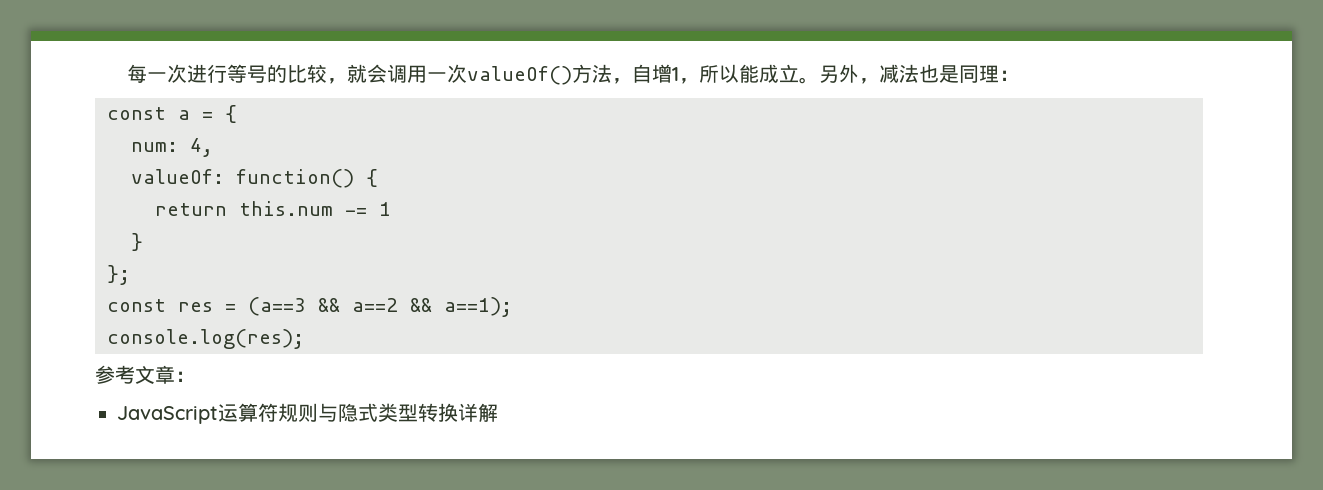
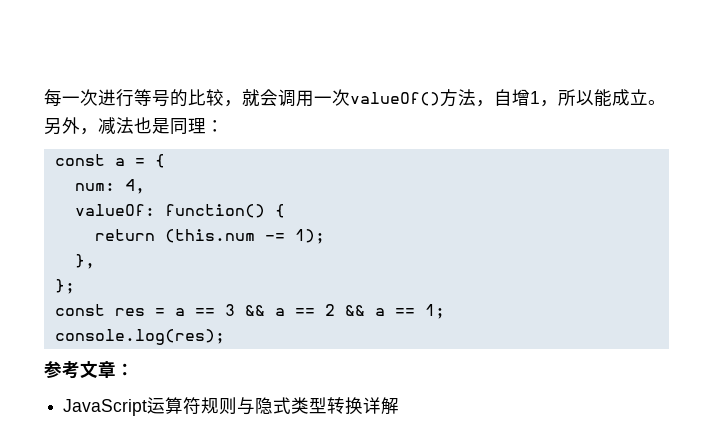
- return this.num -= 1
- }
+ return (this.num -= 1);
+ },
- const res = (a==3 && a==2 && a==1);
+ const res = a == 3 && a == 2 && a == 1;

